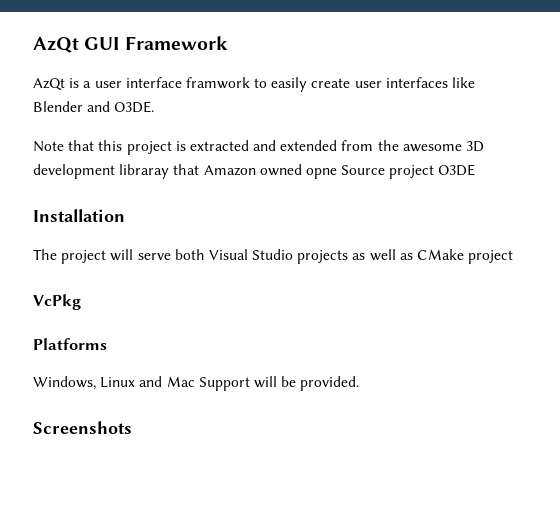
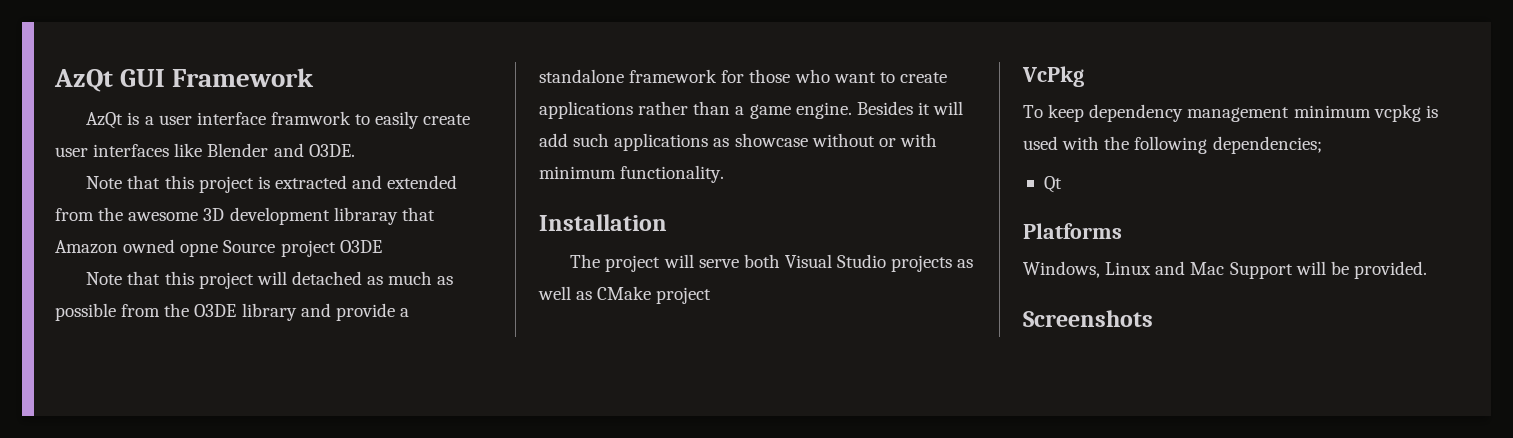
+ Note that this project will detached as much as possible from the O3DE library and provide a standalone framework for those who want to create applications rather than a game engine. Besides it will add such applications as showcase without or with minimum functionality.
+ To keep dependency management minimum vcpkg is used with the following dependencies;
+ Qt

